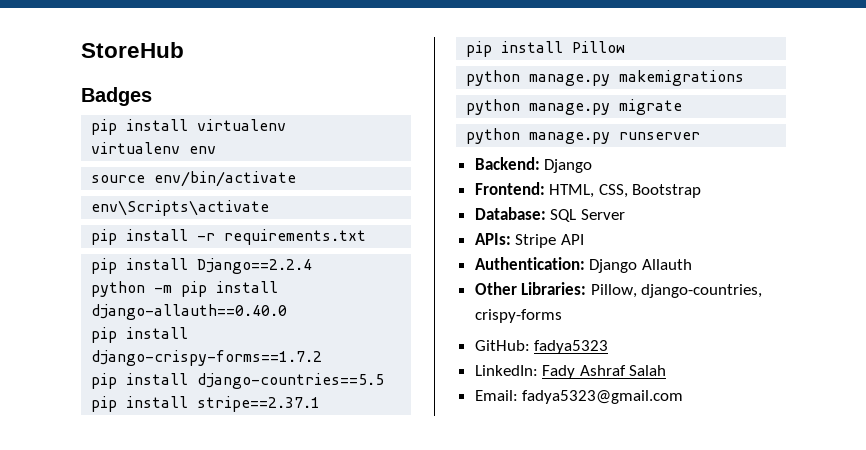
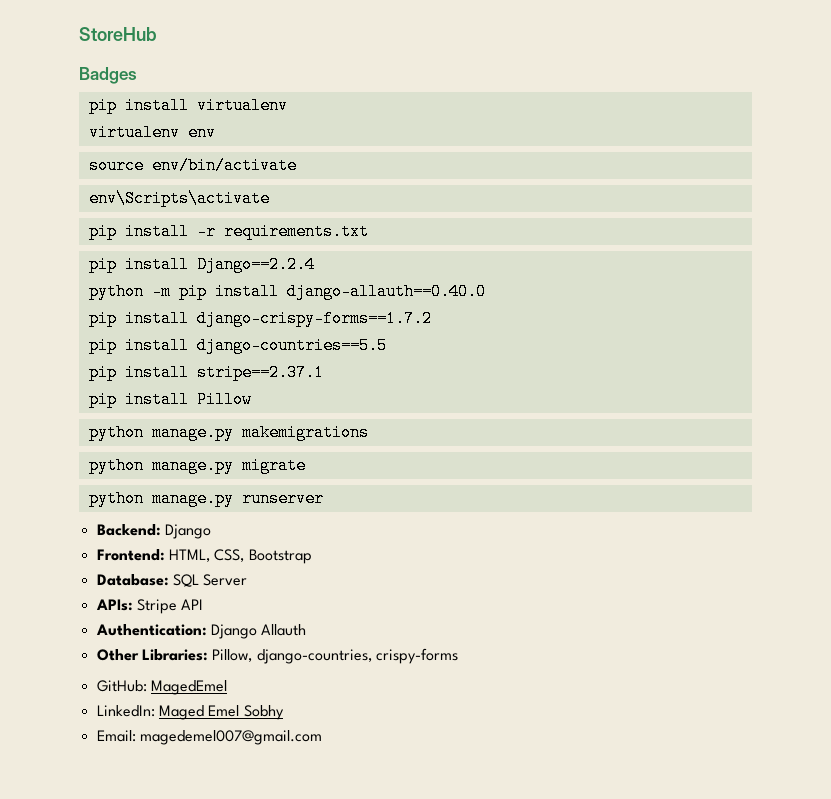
- GitHub: fadya5323
+ GitHub: MagedEmel
- LinkedIn: Fady Ashraf Salah
+ LinkedIn: Maged Emel Sobhy
- Email: fadya5323@gmail.com
+ Email: magedemel007@gmail.com

